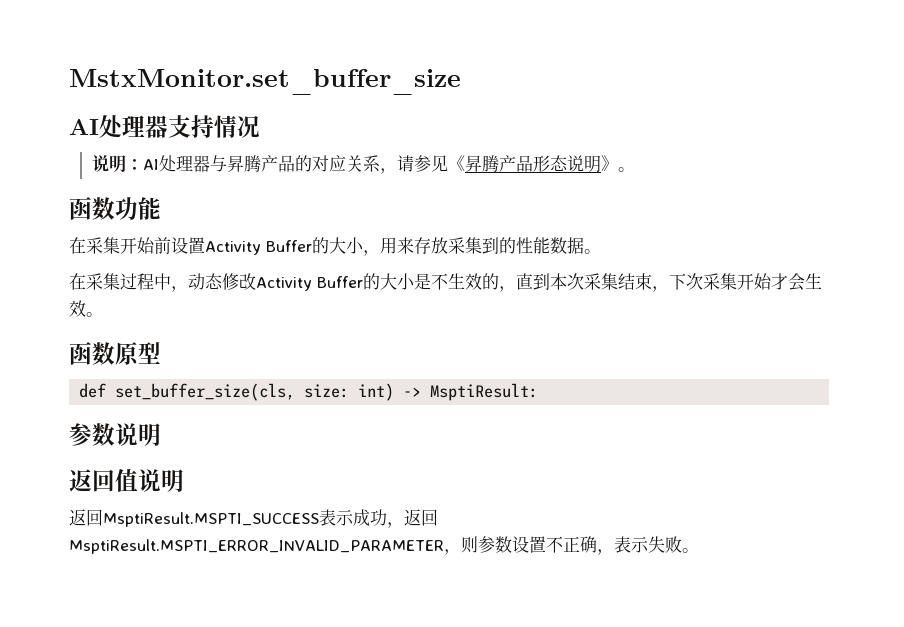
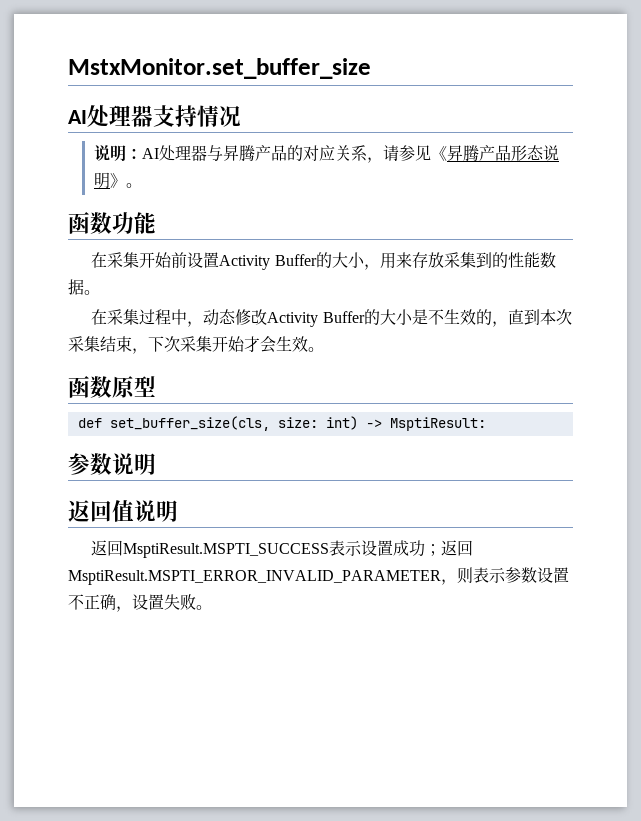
- 返回MsptiResult.MSPTI_SUCCESS表示成功，返回MsptiResult.MSPTI_ERROR_INVALID_PARAMETER，则参数设置不正确，表示失败。
+ 返回MsptiResult.MSPTI_SUCCESS表示设置成功；返回MsptiResult.MSPTI_ERROR_INVALID_PARAMETER，则表示参数设置不正确，设置失败。

